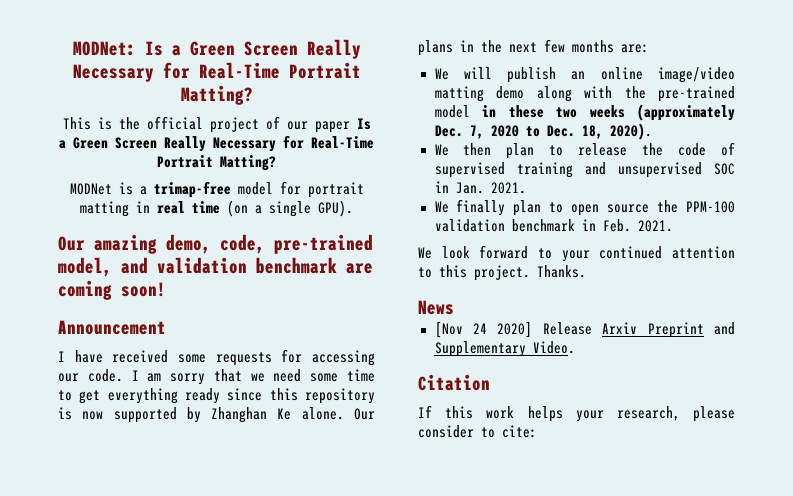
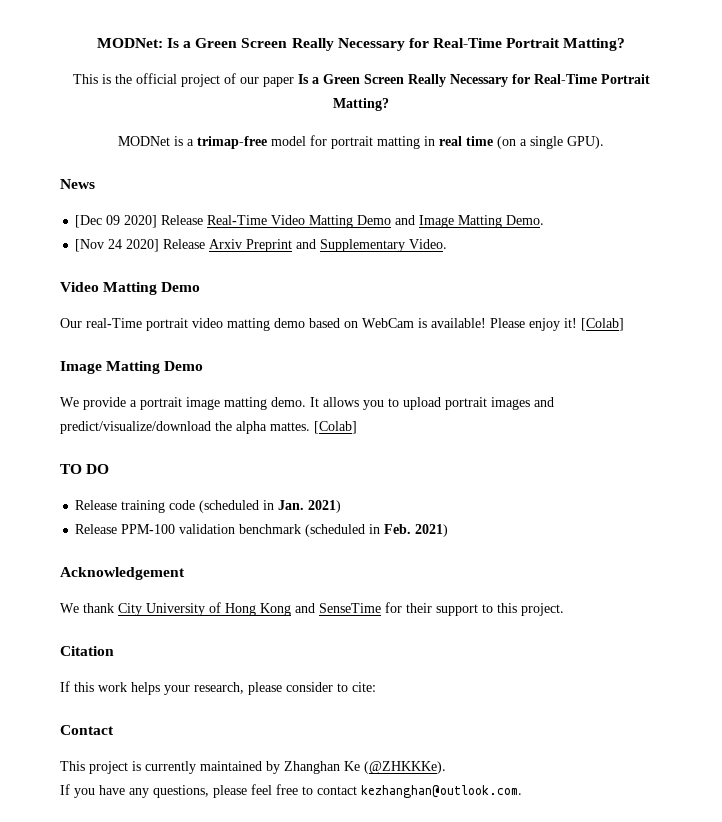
- Our amazing demo, code, pre-trained model, and validation benchmark are coming soon!
- Announcement
- I have received some requests for accessing our code. I am sorry that we need some time to get everything ready since this repository is now supported by Zhanghan Ke alone. Our plans in the next few months are:
- We will publish an online image/video matting demo along with the pre-trained model in these two weeks (approximately Dec. 7, 2020 to Dec. 18, 2020).
- We then plan to release the code of supervised training and unsupervised SOC in Jan. 2021.
- We finally plan to open source the PPM-100 validation benchmark in Feb. 2021.
- We look forward to your continued attention to this project. Thanks.
  News
+ [Dec 09 2020] Release Real-Time Video Matting Demo and Image Matting Demo.
  [Nov 24 2020] Release Arxiv Preprint and Supplementary Video.
+ Video Matting Demo
+ Our real-Time portrait video matting demo based on WebCam is available! Please enjoy it! [Colab]
+ Image Matting Demo
+ We provide a portrait image matting demo. It allows you to upload portrait images and predict/visualize/download the alpha mattes. [Colab]
+ TO DO
+ Release training code (scheduled in Jan. 2021)
+ Release PPM-100 validation benchmark (scheduled in Feb. 2021)
+ Acknowledgement
+ We thank City University of Hong Kong and SenseTime for their support to this project.
+ Contact
+ This project is currently maintained by Zhanghan Ke (@ZHKKKe).
+ If you have any questions, please feel free to contact kezhanghan@outlook.com.

